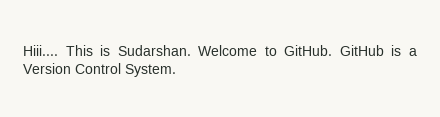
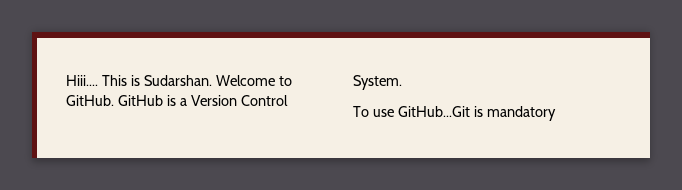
+ To use GitHub...Git is mandatory

